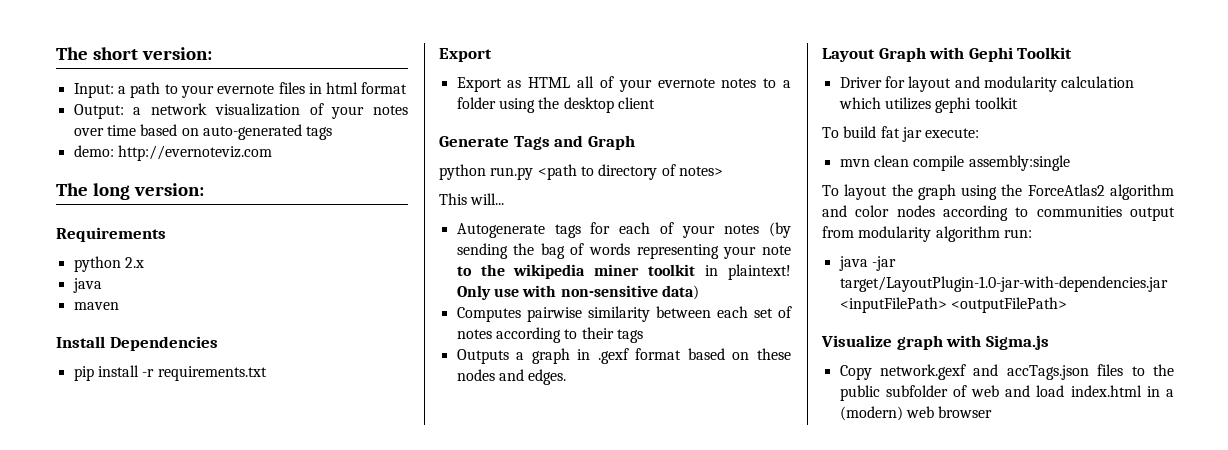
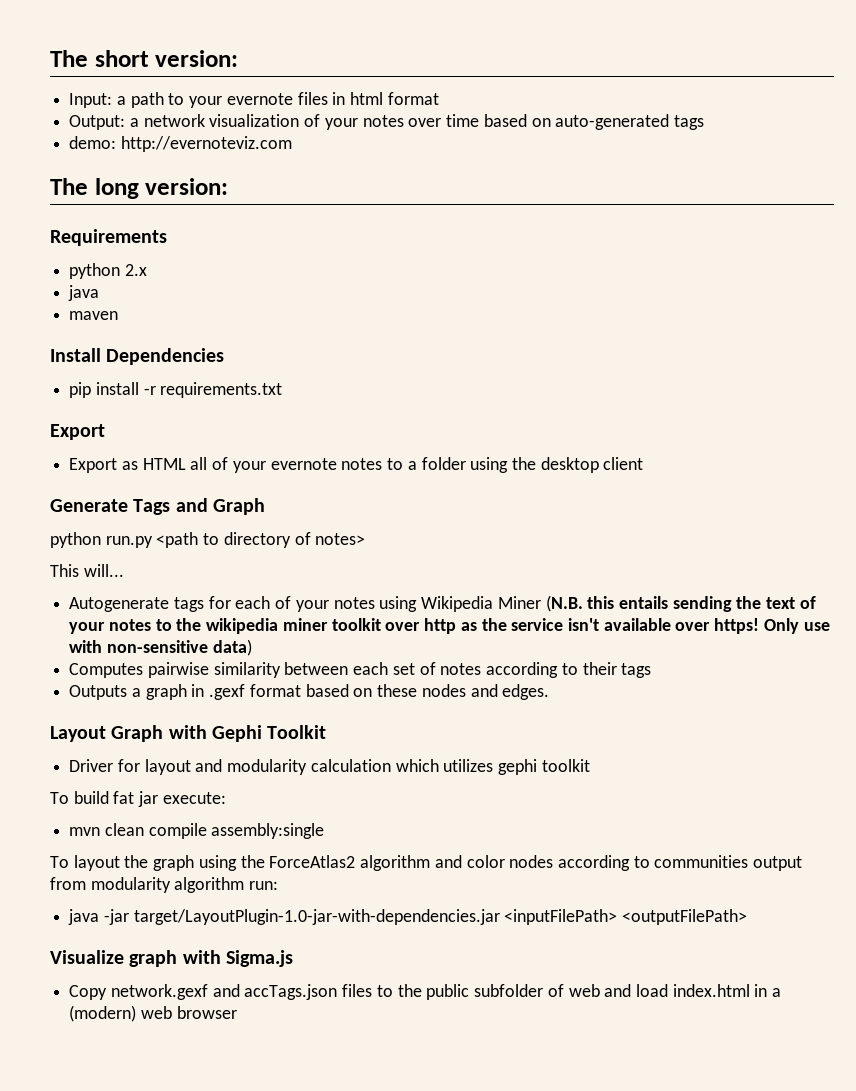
- Autogenerate tags for each of your notes (by sending the bag of words representing your note to the wikipedia miner toolkit in plaintext!
+ Autogenerate tags for each of your notes using Wikipedia Miner (N.B. this entails sending the text of your notes to the wikipedia miner toolkit over http as the service isn't available over https!

